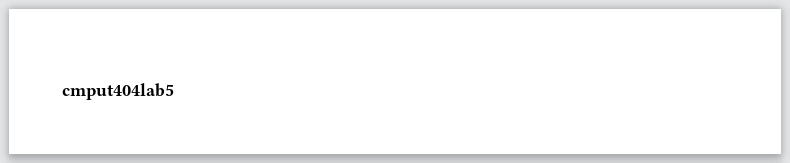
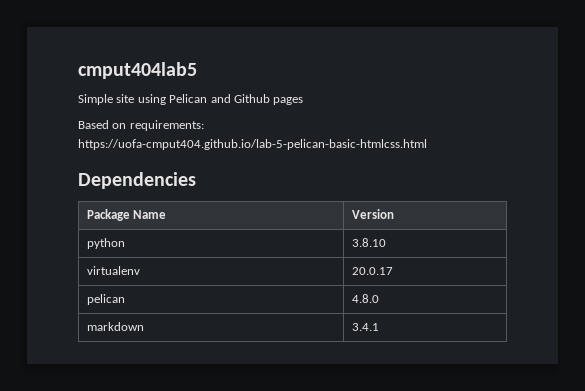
+ Simple site using Pelican and Github pages
+ Based on requirements: https://uofa-cmput404.github.io/lab-5-pelican-basic-htmlcss.html
+ Dependencies
+ Package Name | Version
+ python | 3.8.10
+ virtualenv | 20.0.17
+ pelican | 4.8.0
+ markdown | 3.4.1

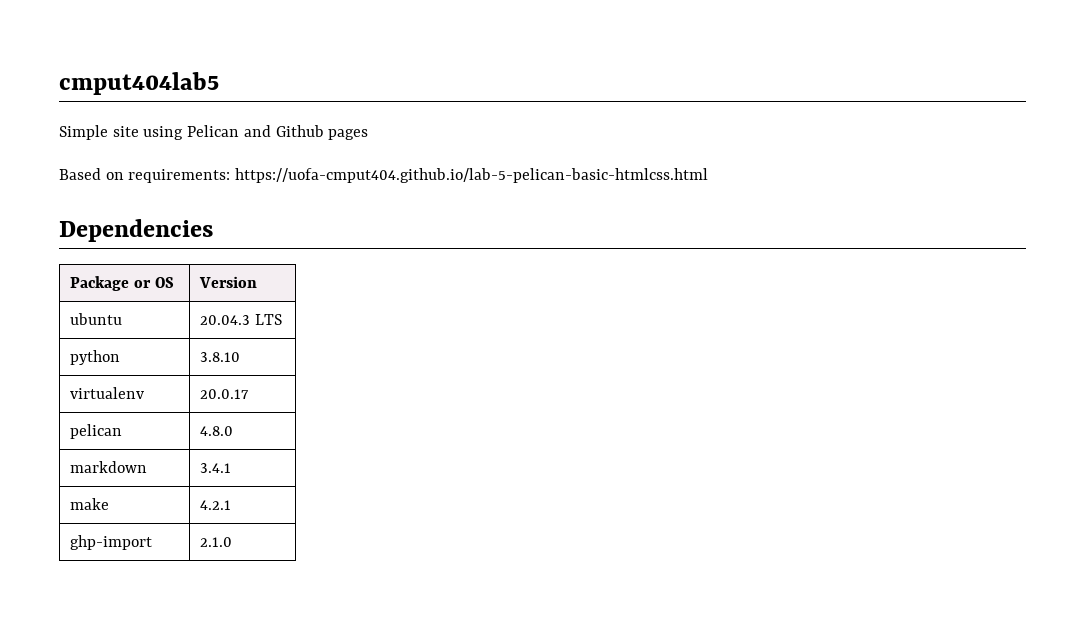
- Package Name | Version
+ Package or OS | Version
+ ubuntu | 20.04.3 LTS
+ make | 4.2.1
+ ghp-import | 2.1.0

